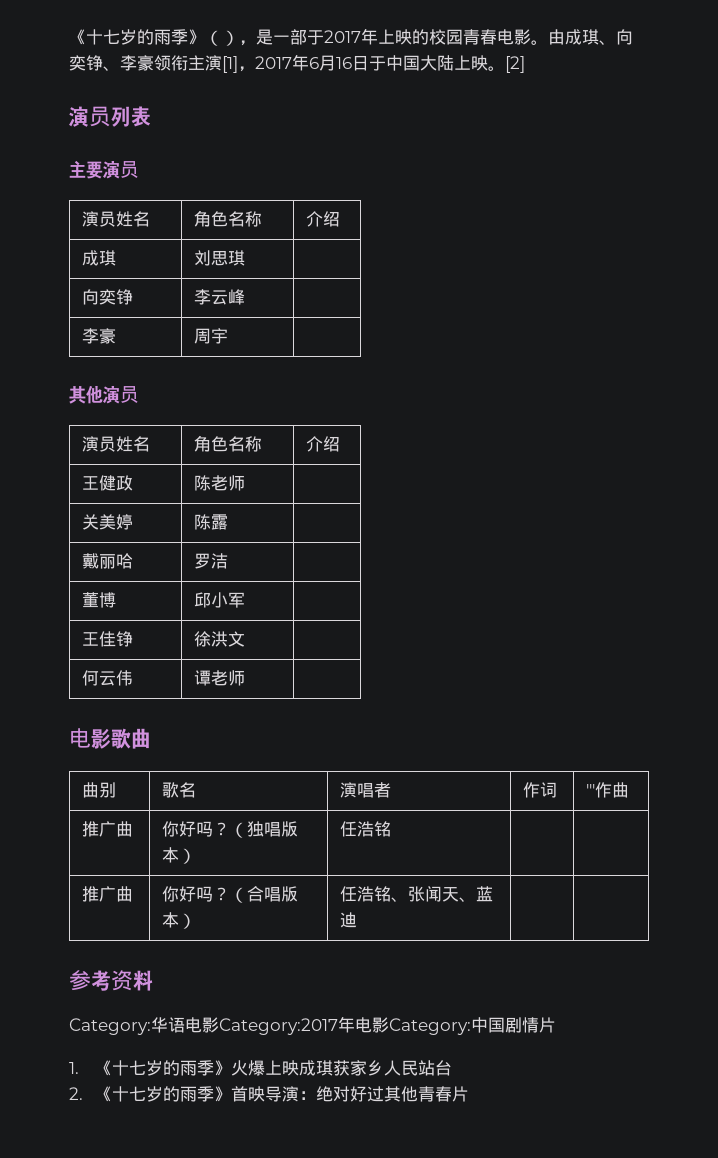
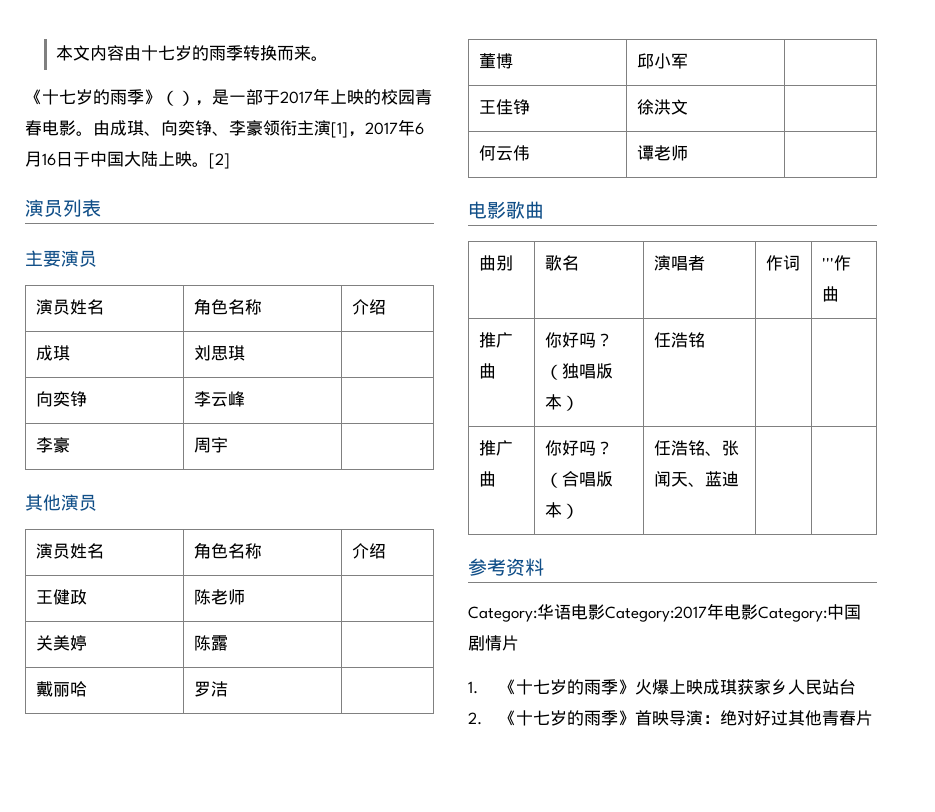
+ 本文内容由十七岁的雨季转换而来。

